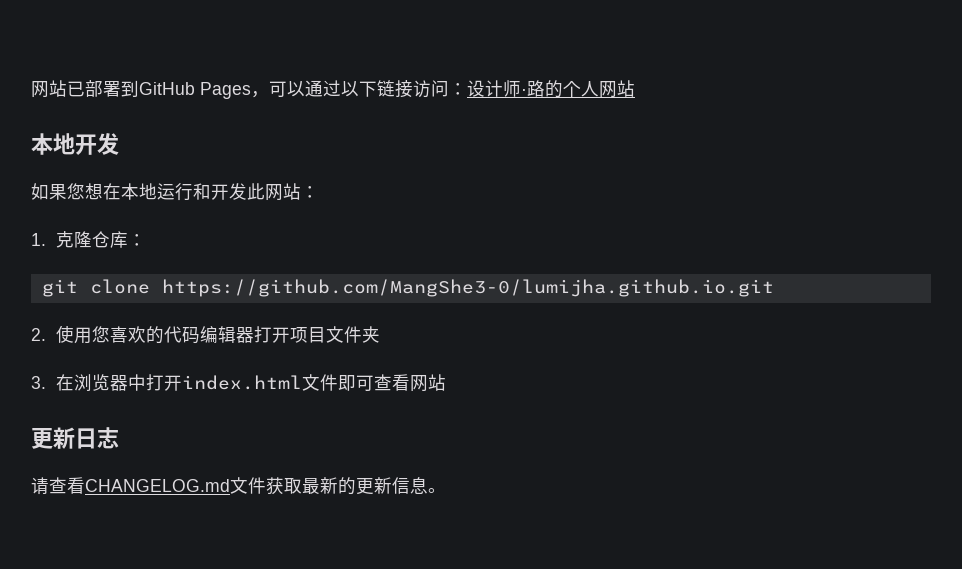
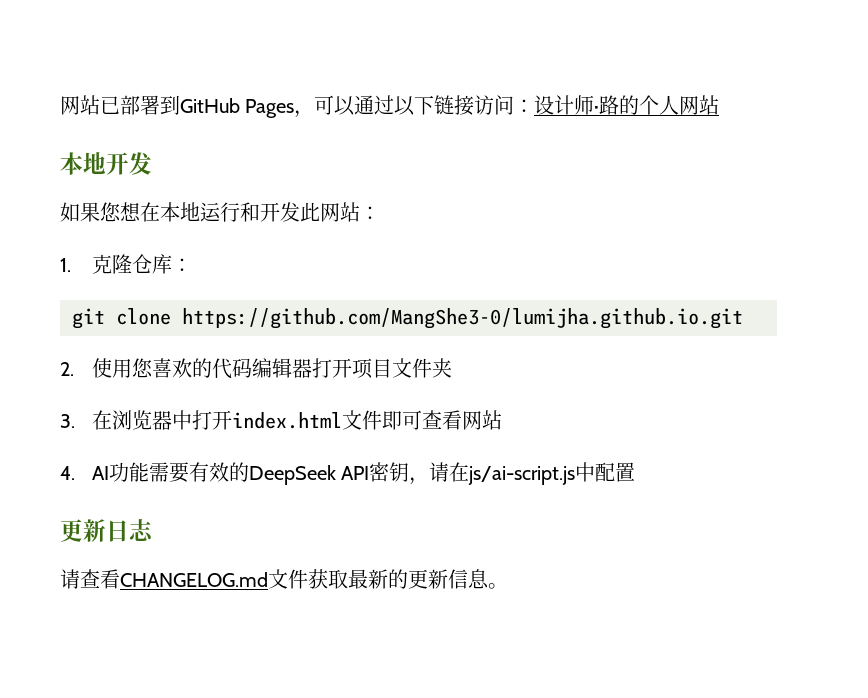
+ 4. AI功能需要有效的DeepSeek API密钥，请在js/ai-script.js中配置

